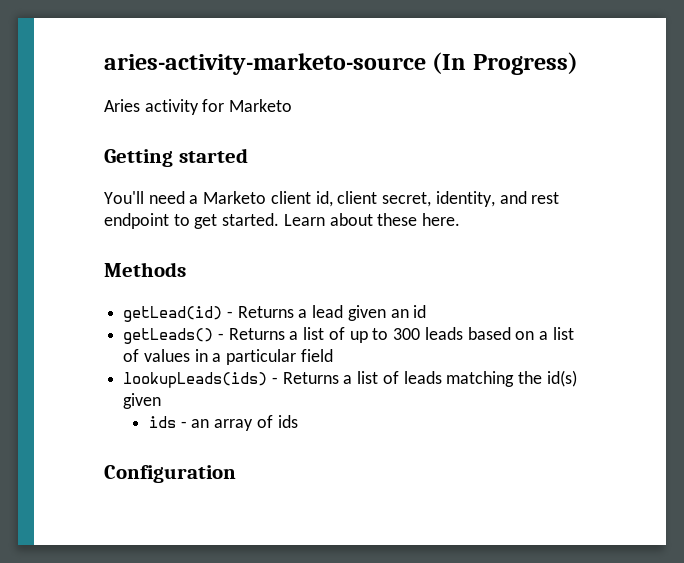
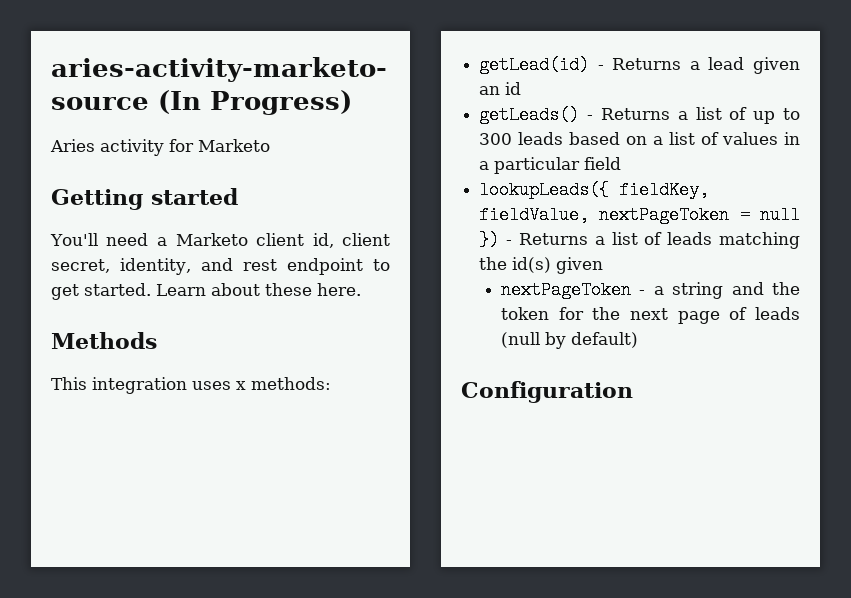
+ This integration uses x methods:
- lookupLeads(ids) - Returns a list of leads matching the id(s) given
+ lookupLeads({ fieldKey, fieldValue, nextPageToken = null }) - Returns a list of leads matching the id(s) given
- ids - an array of ids
+ nextPageToken - a string and the token for the next page of leads (null by default)

